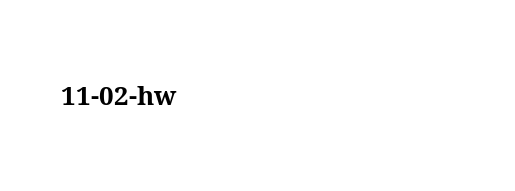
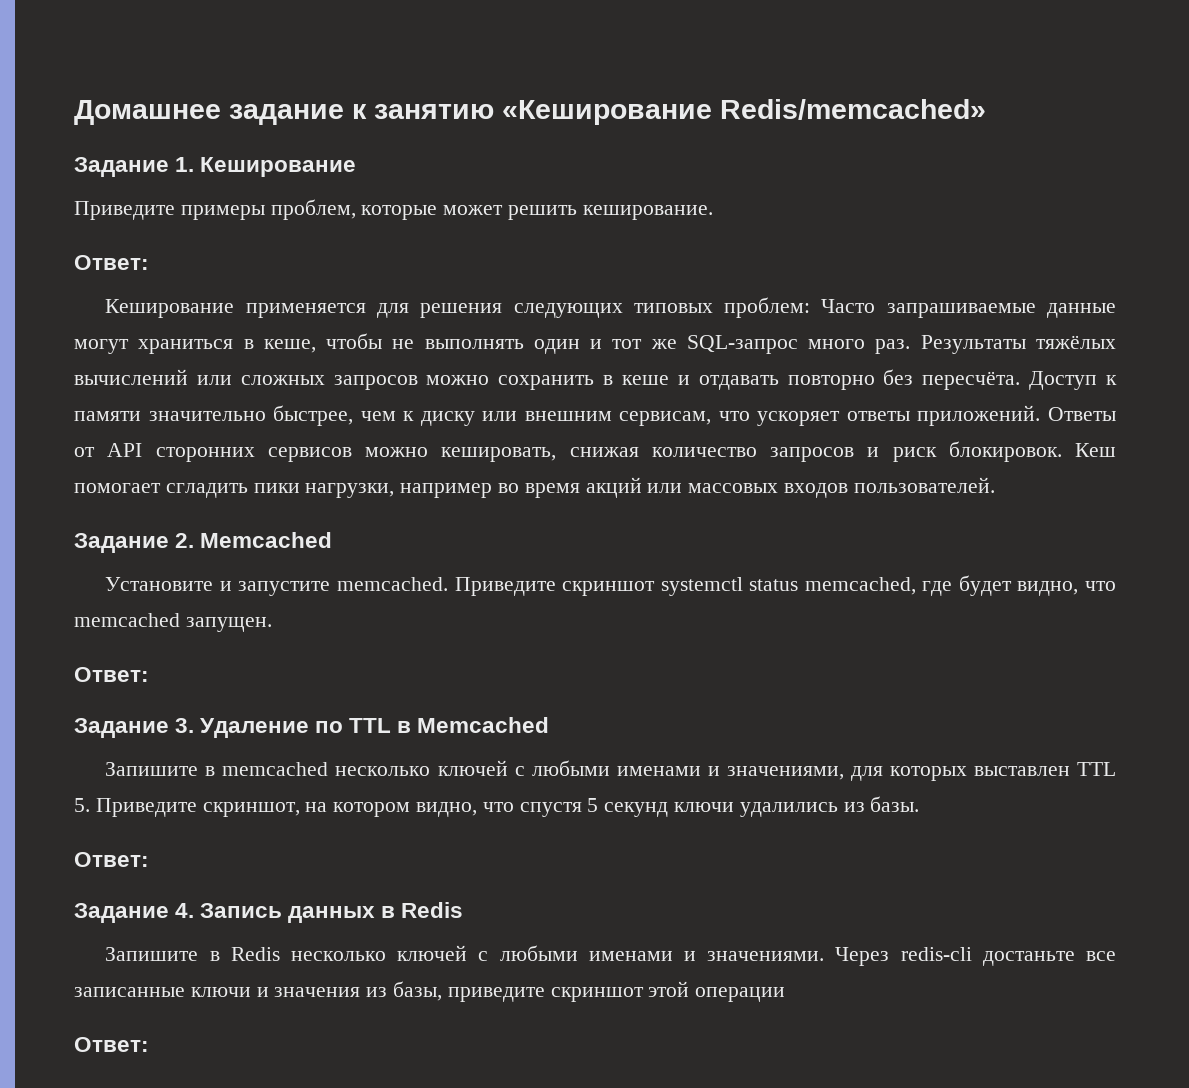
- 11-02-hw
+ Домашнее задание к занятию «Кеширование Redis/memcached»
+ Задание 1. Кеширование
+ Приведите примеры проблем, которые может решить кеширование.
+ Ответ:
+ Кеширование применяется для решения следующих типовых проблем: Часто запрашиваемые данные могут храниться в кеше, чтобы не выполнять один и тот же SQL-запрос много раз. Результаты тяжёлых вычислений или сложных запросов можно сохранить в кеше и отдавать повторно без пересчёта. Доступ к памяти значительно быстрее, чем к диску или внешним сервисам, что ускоряет ответы приложений. Ответы от API сторонних сервисов можно кешировать, снижая количество запросов и риск блокировок. Кеш помогает сгладить пики нагрузки, например во время акций или массовых входов пользователей.
+ Задание 2. Memcached
+ Установите и запустите memcached. Приведите скриншот systemctl status memcached, где будет видно, что memcached запущен.
+ Ответ:
+ Задание 3. Удаление по TTL в Memcached
+ Запишите в memcached несколько ключей с любыми именами и значениями, для которых выставлен TTL 5. Приведите скриншот, на котором видно, что спустя 5 секунд ключи удалились из базы.
+ Ответ:
+ Задание 4. Запись данных в Redis
+ Запишите в Redis несколько ключей с любыми именами и значениями. Через redis-cli достаньте все записанные ключи и значения из базы, приведите скриншот этой операции
+ Ответ:

